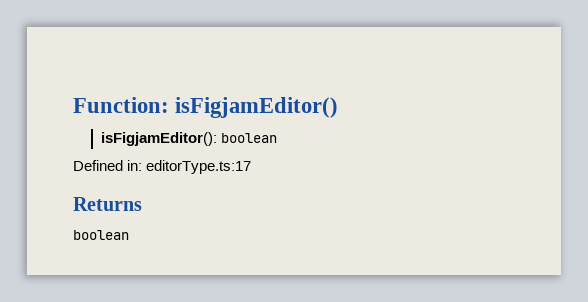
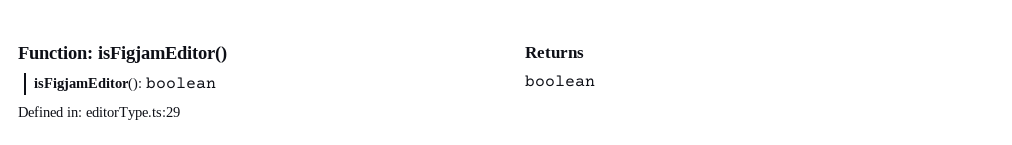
- Defined in: editorType.ts:17
+ Defined in: editorType.ts:29

